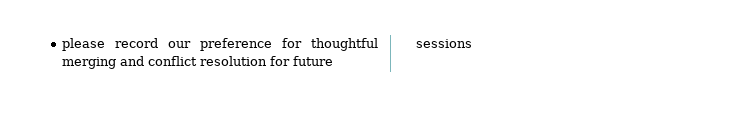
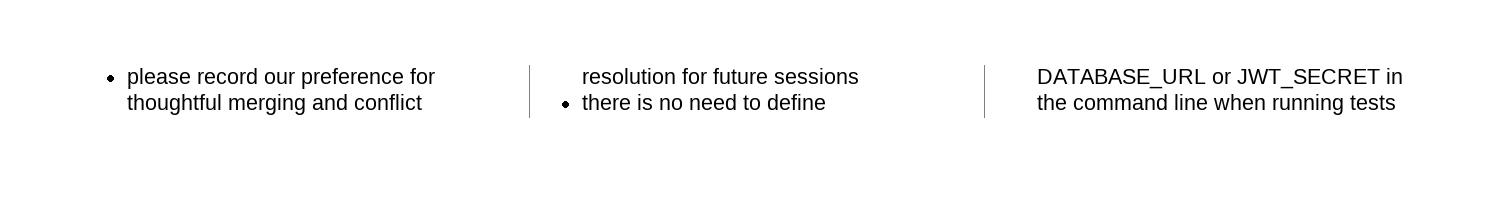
+ there is no need to define DATABASE_URL or JWT_SECRET in the command line when running tests

